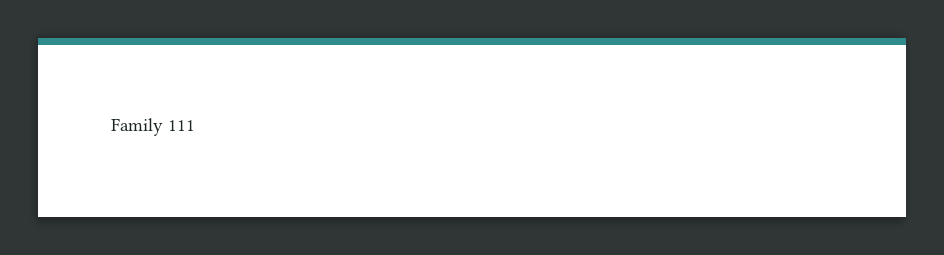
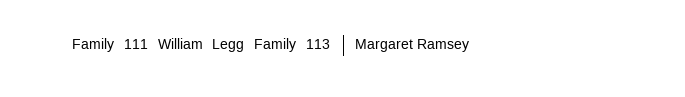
- Family 111
+ Family 111 William Legg Family 113 Margaret Ramsey

